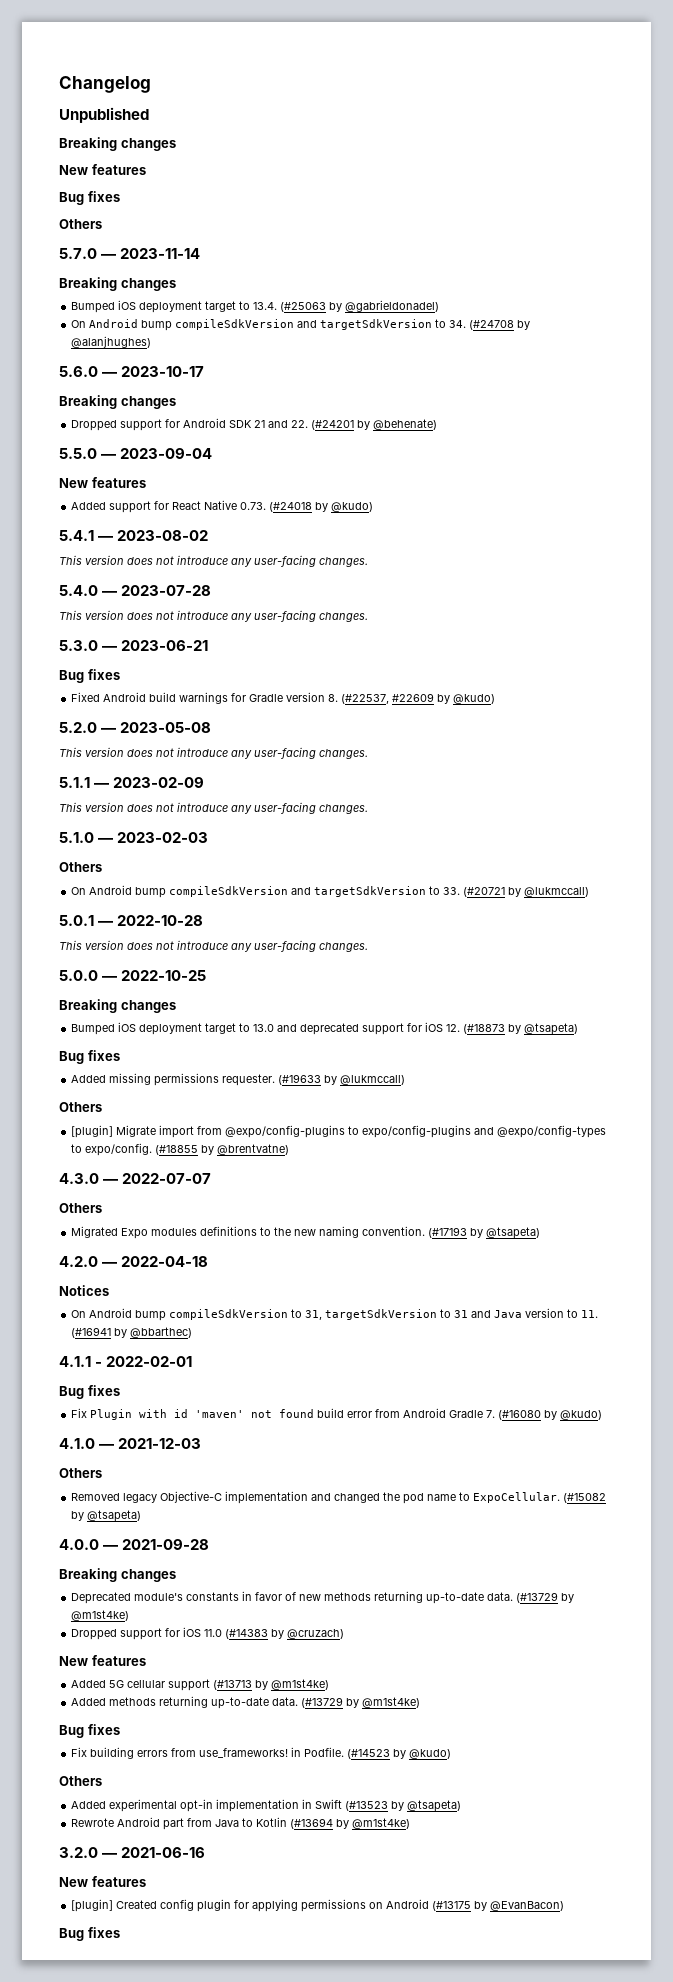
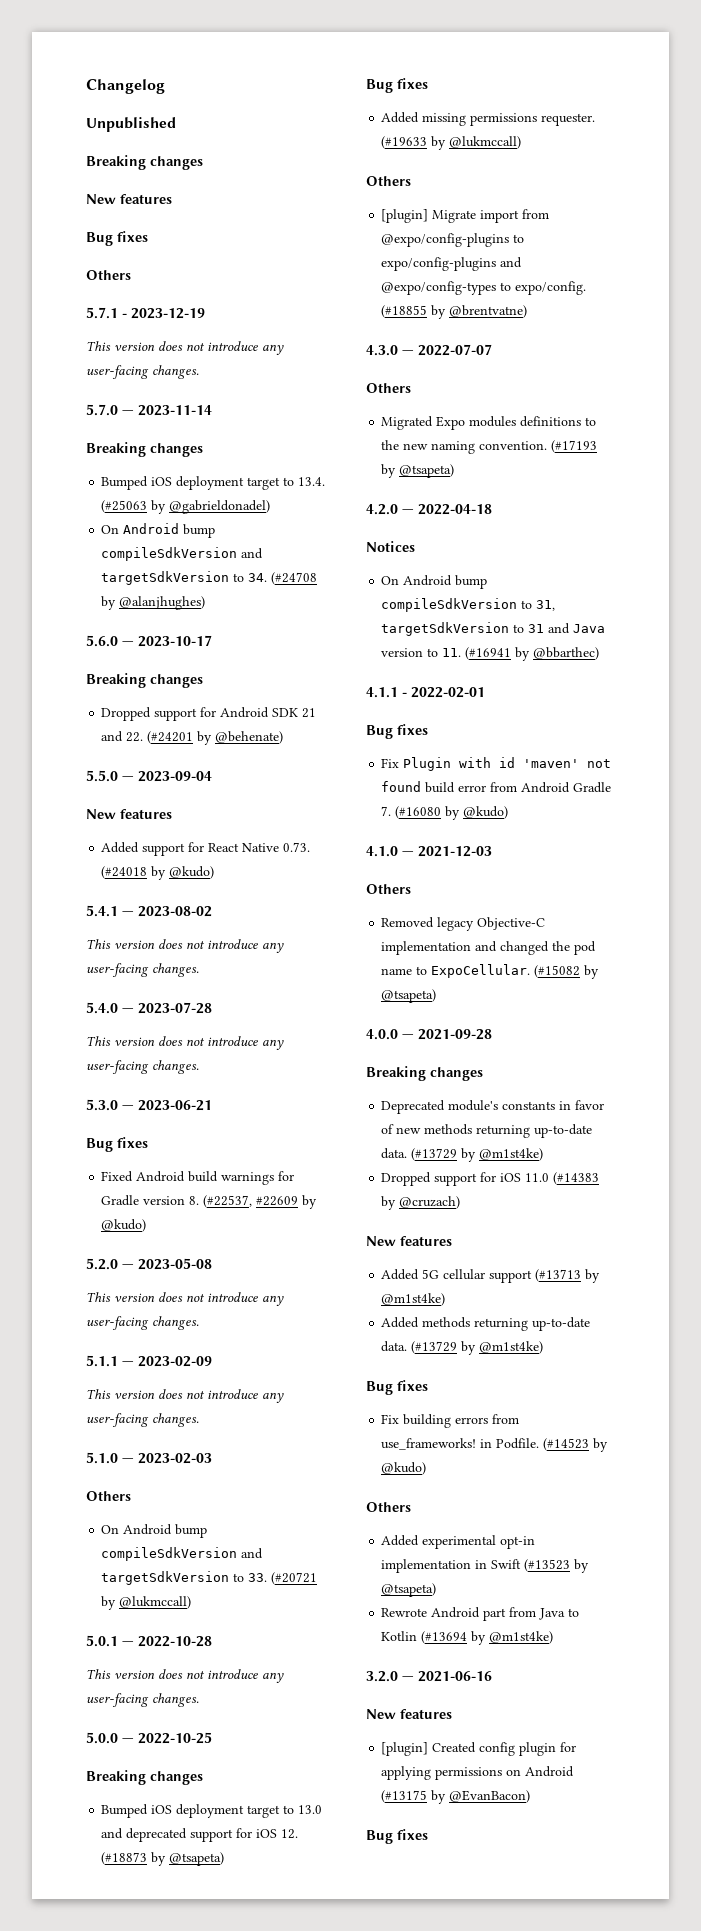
+ 5.7.1 - 2023-12-19
+ This version does not introduce any user-facing changes.

